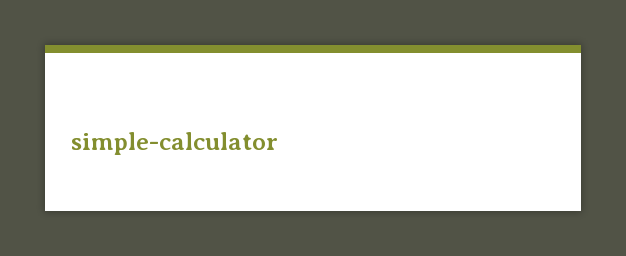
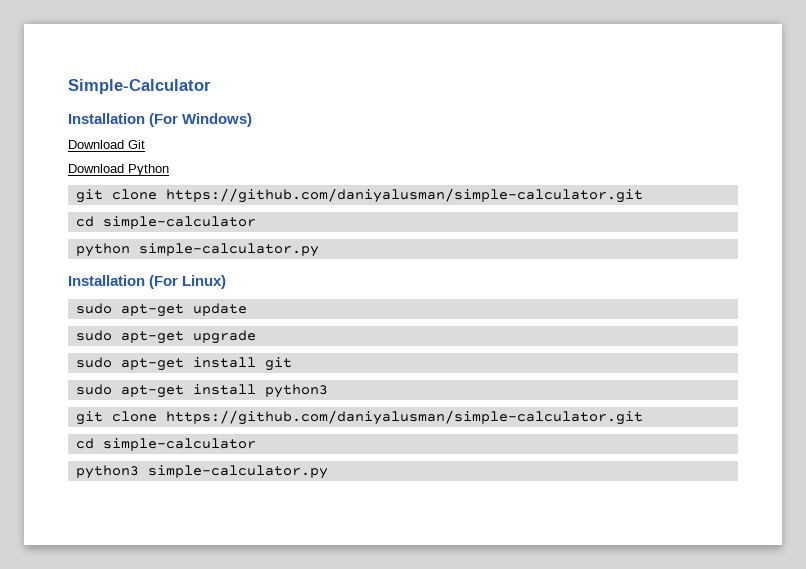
- simple-calculator
+ Simple-Calculator
+ Installation (For Windows)
+ Download Git
+ Download Python
+ git clone https://github.com/daniyalusman/simple-calculator.git
+ cd simple-calculator
+ python simple-calculator.py
+ Installation (For Linux)
+ sudo apt-get update
+ sudo apt-get upgrade
+ sudo apt-get install git
+ sudo apt-get install python3
+ git clone https://github.com/daniyalusman/simple-calculator.git
+ cd simple-calculator
+ python3 simple-calculator.py

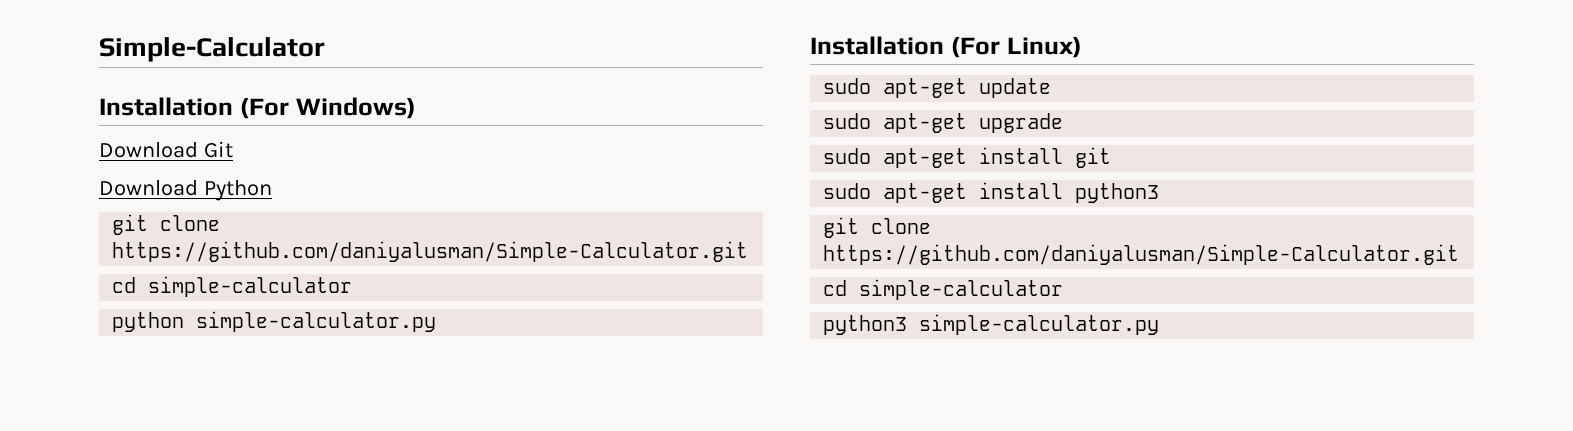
  Download Python
- git clone https://github.com/daniyalusman/simple-calculator.git
+ git clone https://github.com/daniyalusman/Simple-Calculator.git
  sudo apt-get install python3
- git clone https://github.com/daniyalusman/simple-calculator.git
+ git clone https://github.com/daniyalusman/Simple-Calculator.git

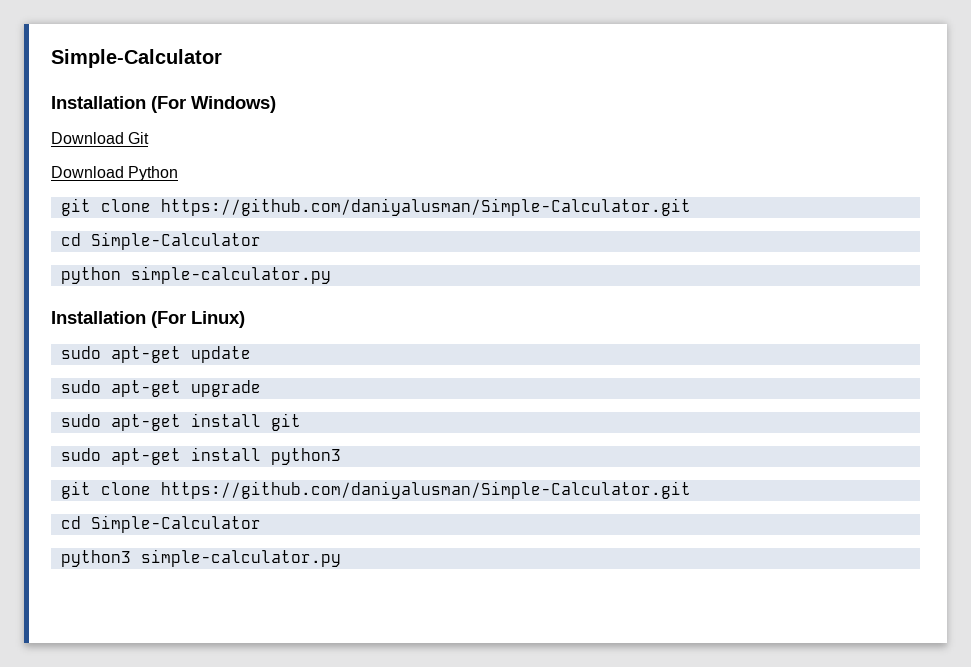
  Download Python
  git clone https://github.com/daniyalusman/Simple-Calculator.git
- cd simple-calculator
+ cd Simple-Calculator
  sudo apt-get install python3
  git clone https://github.com/daniyalusman/Simple-Calculator.git
- cd simple-calculator
+ cd Simple-Calculator

